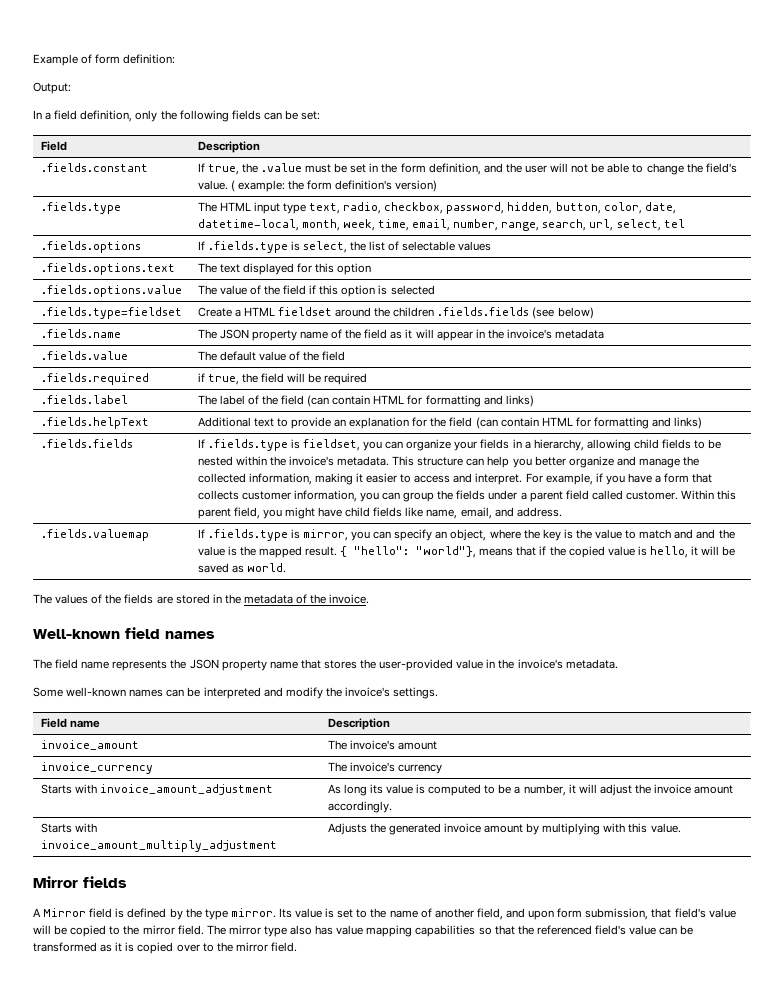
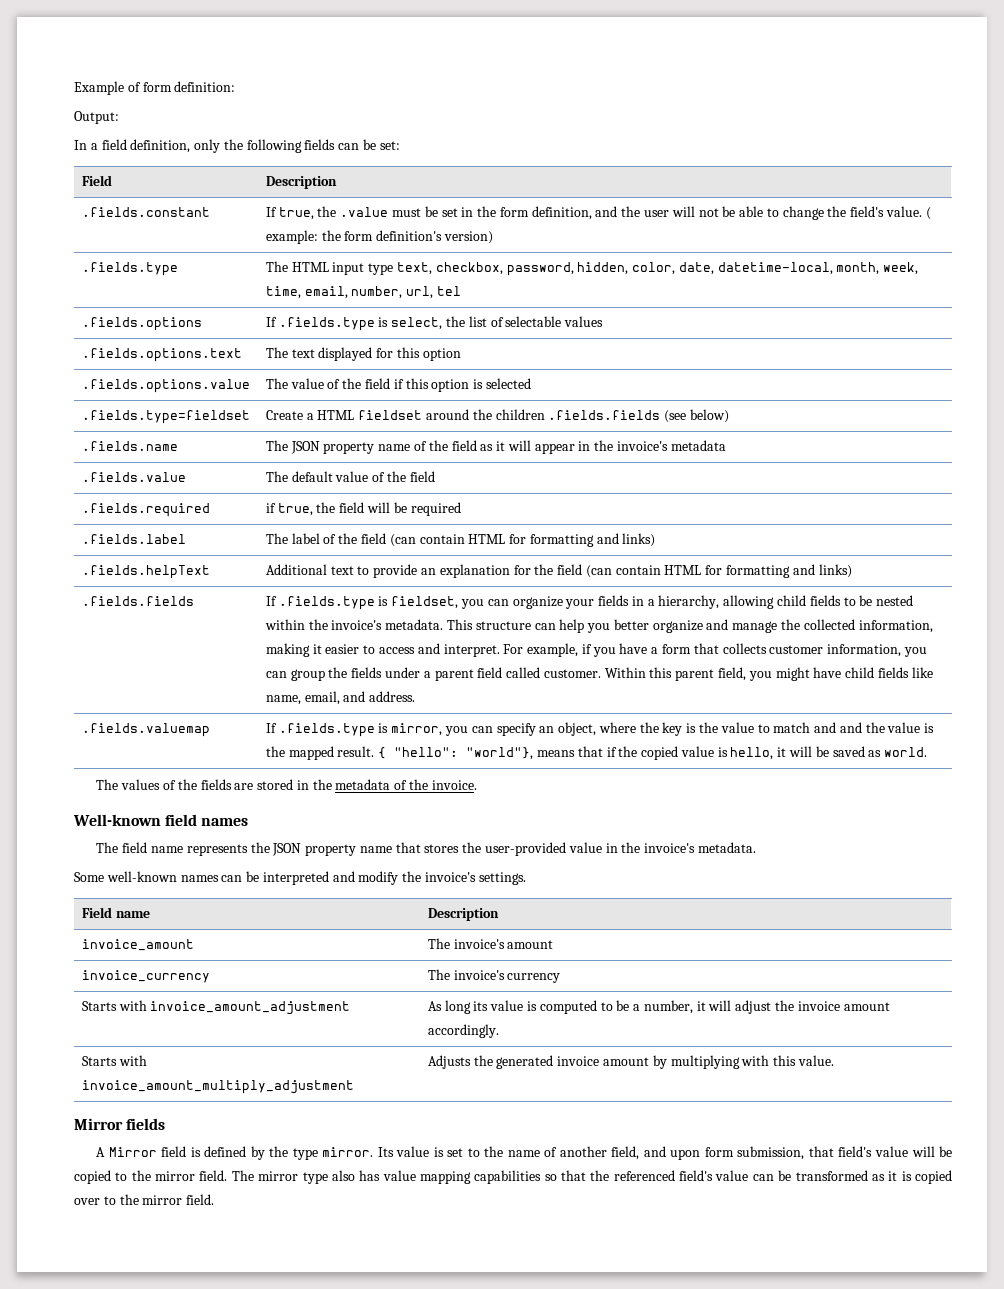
- .fields.type | The HTML input type text, radio, checkbox, password, hidden, button, color, date, datetime-local, month, week, time, email, number, range, search, url, select, tel
+ .fields.type | The HTML input type text, checkbox, password, hidden, color, date, datetime-local, month, week, time, email, number, url, tel

